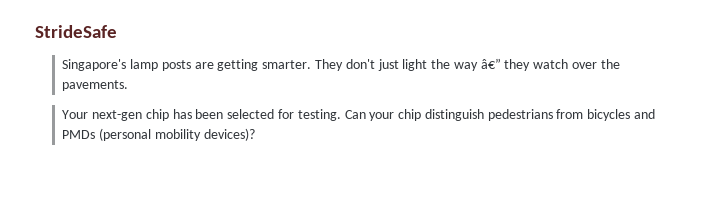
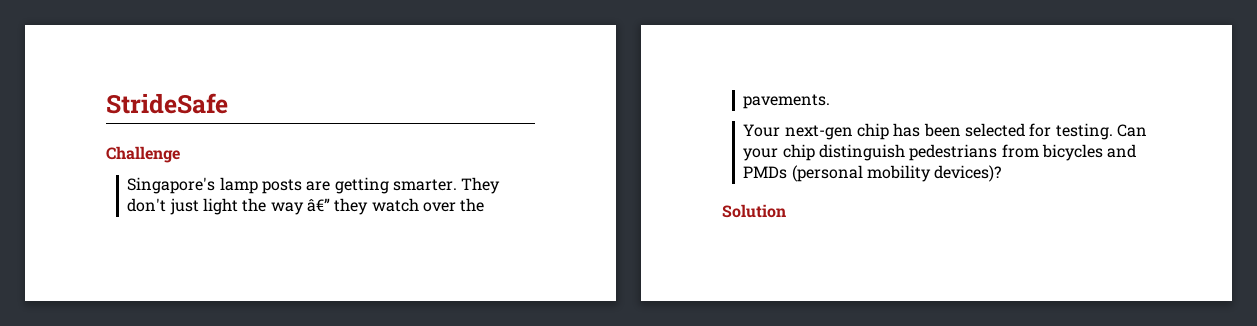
+ Challenge
+ Solution

